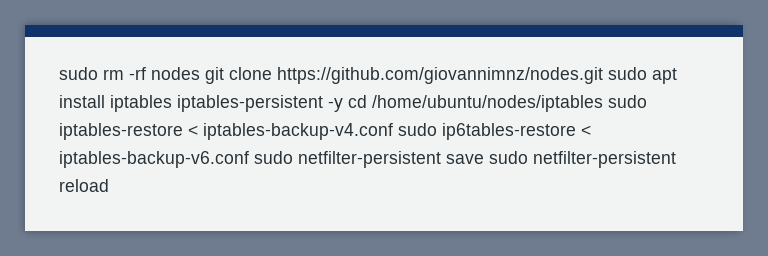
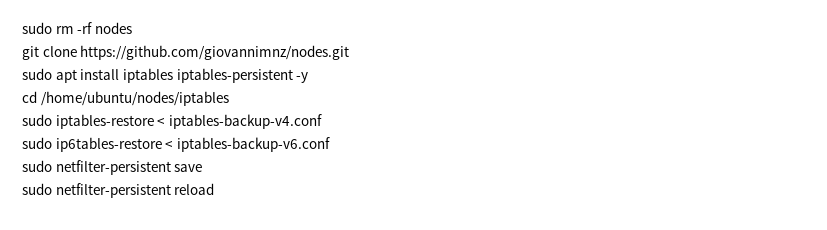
- sudo rm -rf nodes git clone https://github.com/giovannimnz/nodes.git sudo apt install iptables iptables-persistent -y cd /home/ubuntu/nodes/iptables sudo iptables-restore < iptables-backup-v4.conf sudo ip6tables-restore < iptables-backup-v6.conf sudo netfilter-persistent save sudo netfilter-persistent reload
+ sudo rm -rf nodes
+ git clone https://github.com/giovannimnz/nodes.git
+ sudo apt install iptables iptables-persistent -y
+ cd /home/ubuntu/nodes/iptables
+ sudo iptables-restore < iptables-backup-v4.conf
+ sudo ip6tables-restore < iptables-backup-v6.conf
+ sudo netfilter-persistent save
+ sudo netfilter-persistent reload

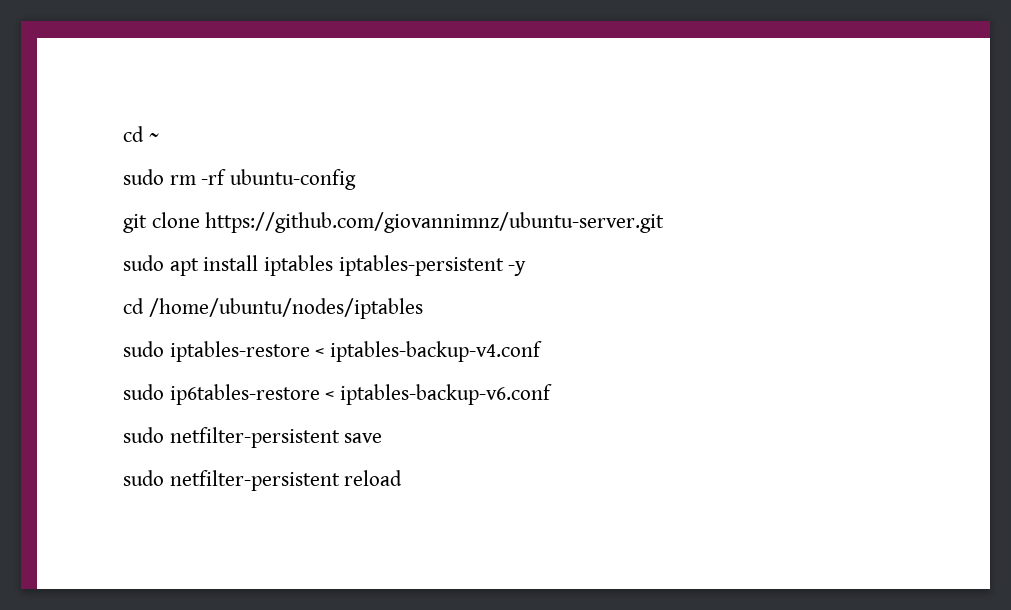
+ cd ~
- sudo rm -rf nodes
+ sudo rm -rf ubuntu-config
- git clone https://github.com/giovannimnz/nodes.git
+ git clone https://github.com/giovannimnz/ubuntu-server.git

